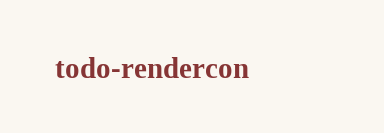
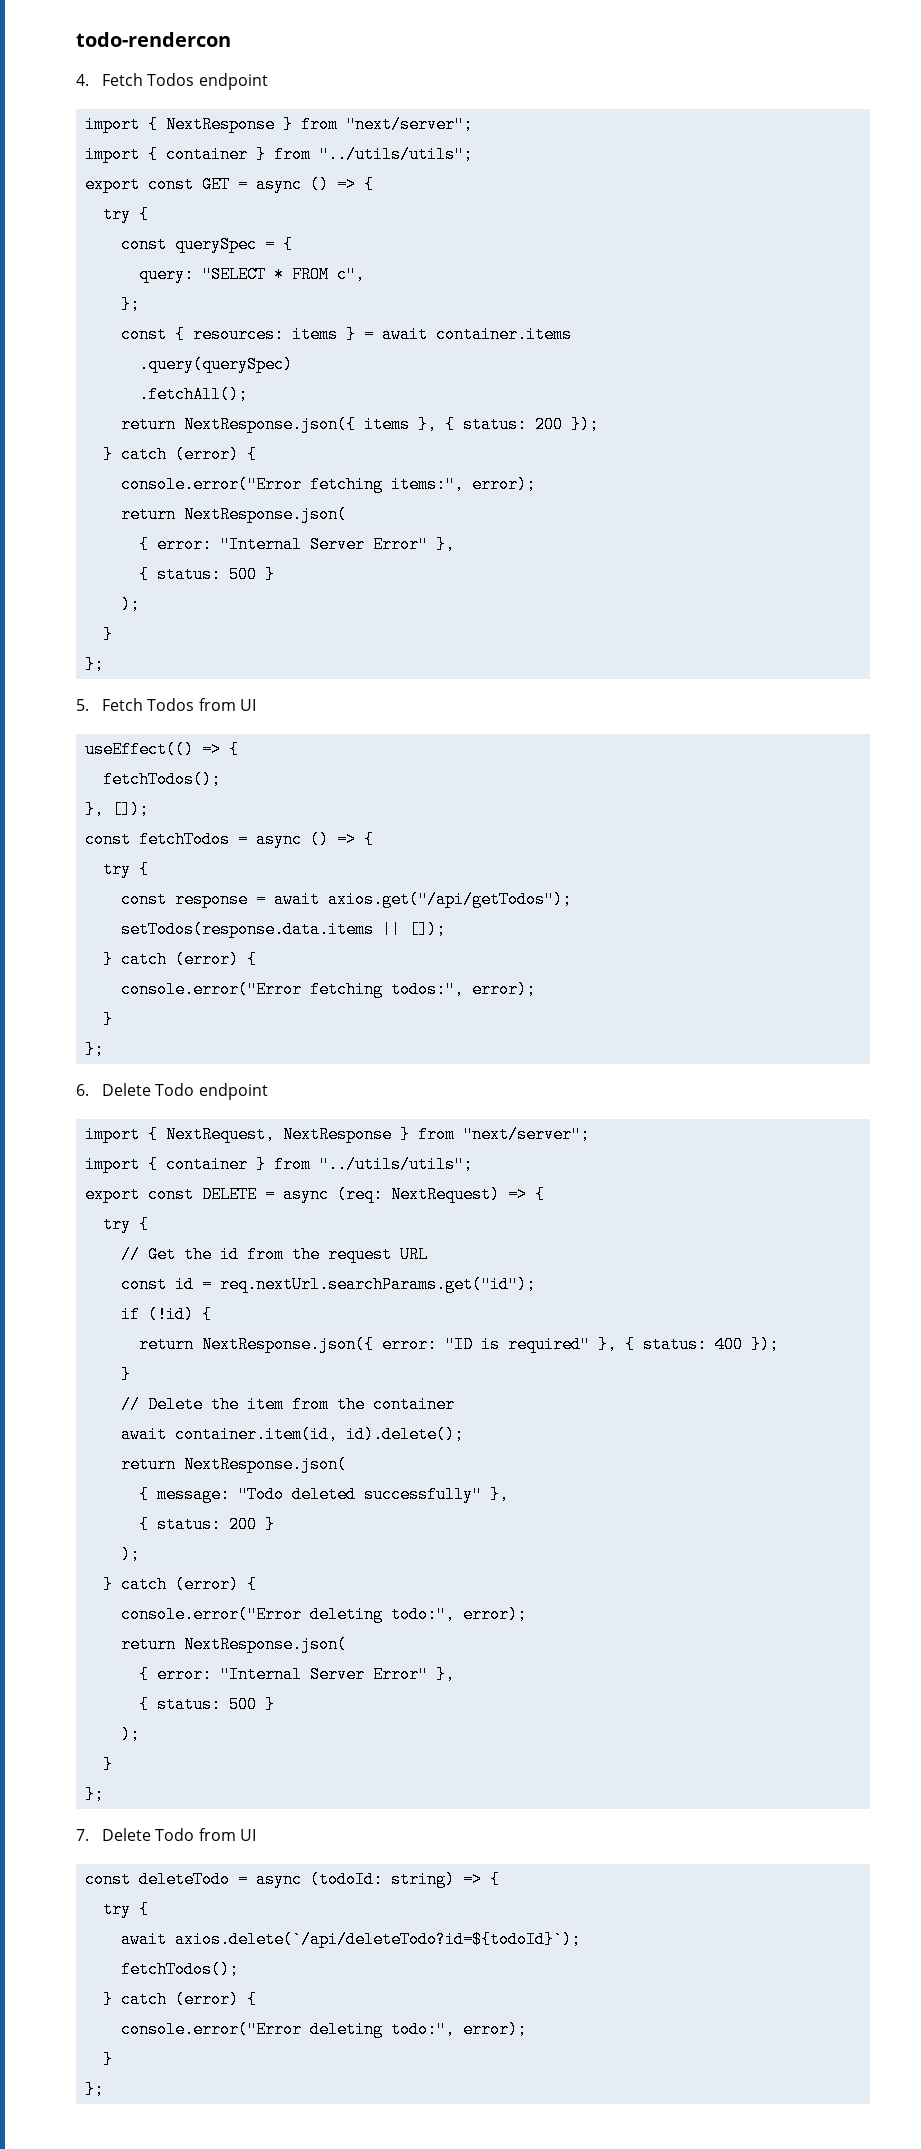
+ 4. Fetch Todos endpoint
+ import { NextResponse } from "next/server";
+ import { container } from "../utils/utils";
+ export const GET = async () => {
+ try {
+ const querySpec = {
+ query: "SELECT * FROM c",
+ };
+ const { resources: items } = await container.items
+ .query(querySpec)
+ .fetchAll();
+ return NextResponse.json({ items }, { status: 200 });
+ } catch (error) {
+ console.error("Error fetching items:", error);
+ return NextResponse.json(
+ { error: "Internal Server Error" },
+ { status: 500 }
+ );
+ }
+ };
+ 5. Fetch Todos from UI
+ useEffect(() => {
+ fetchTodos();
+ }, []);
+ const fetchTodos = async () => {
+ try {
+ const response = await axios.get("/api/getTodos");
+ setTodos(response.data.items || []);
+ } catch (error) {
+ console.error("Error fetching todos:", error);
+ }
+ };
+ 6. Delete Todo endpoint
+ import { NextRequest, NextResponse } from "next/server";
+ import { container } from "../utils/utils";
+ export const DELETE = async (req: NextRequest) => {
+ try {
+ // Get the id from the request URL
+ const id = req.nextUrl.searchParams.get("id");
+ if (!id) {
+ return NextResponse.json({ error: "ID is required" }, { status: 400 });
+ }
+ // Delete the item from the container
+ await container.item(id, id).delete();
+ return NextResponse.json(
+ { message: "Todo deleted successfully" },
+ { status: 200 }
+ );
+ } catch (error) {
+ console.error("Error deleting todo:", error);
+ return NextResponse.json(
+ { error: "Internal Server Error" },
+ { status: 500 }
+ );
+ }
+ };
+ 7. Delete Todo from UI
+ const deleteTodo = async (todoId: string) => {
+ try {
+ await axios.delete(`/api/deleteTodo?id=${todoId}`);
+ fetchTodos();
+ } catch (error) {
+ console.error("Error deleting todo:", error);
+ }
+ };

